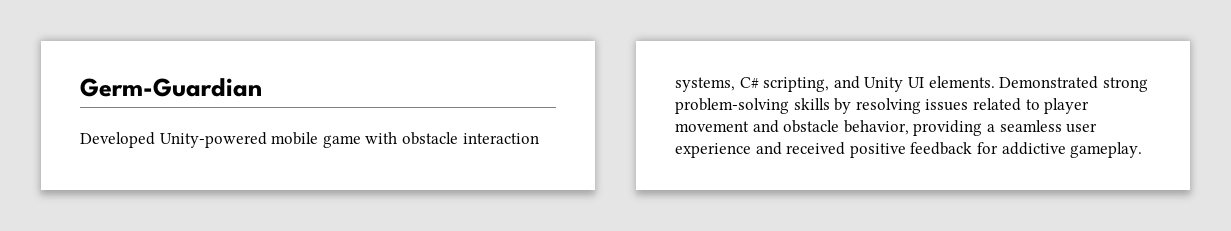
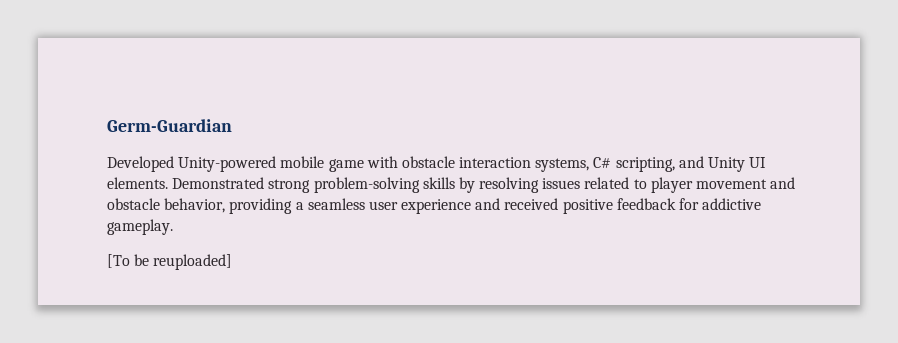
+ [To be reuploaded]

